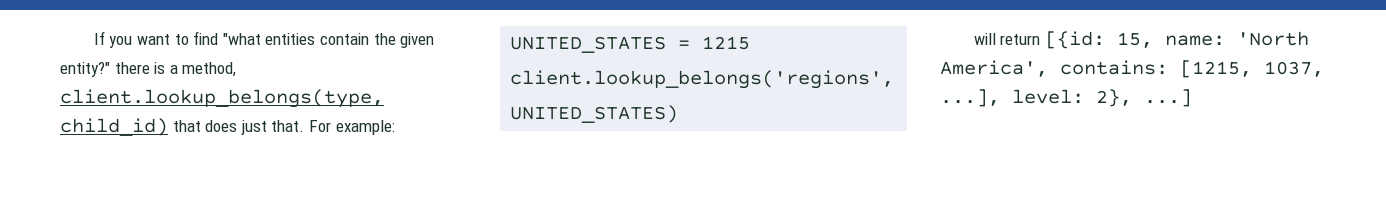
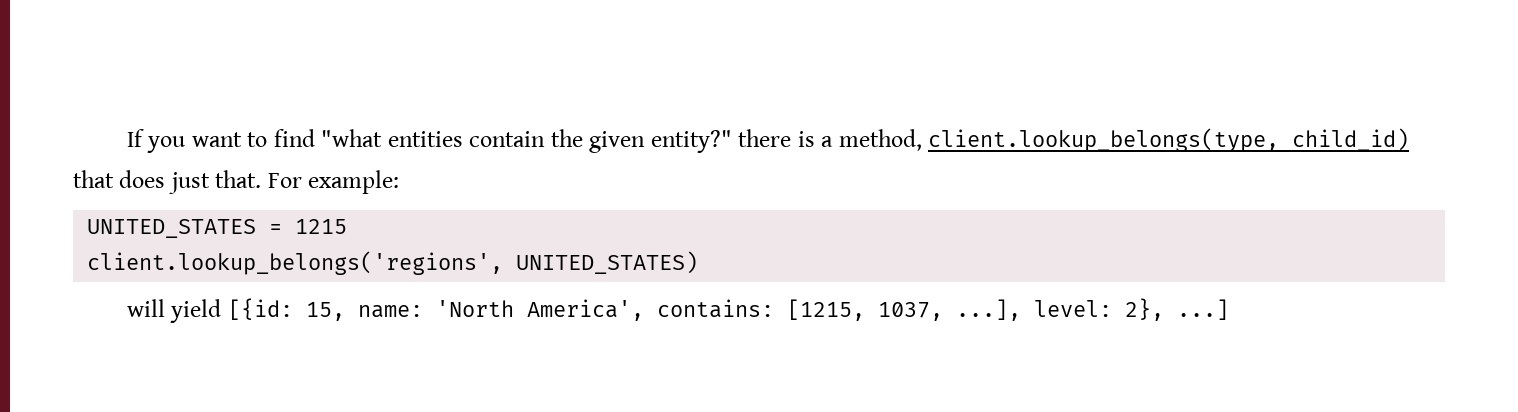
- will return [{id: 15, name: 'North America', contains: [1215, 1037, ...], level: 2}, ...]
+ will yield [{id: 15, name: 'North America', contains: [1215, 1037, ...], level: 2}, ...]

